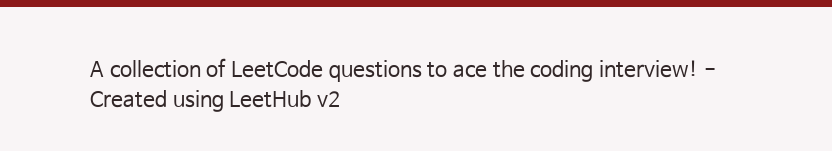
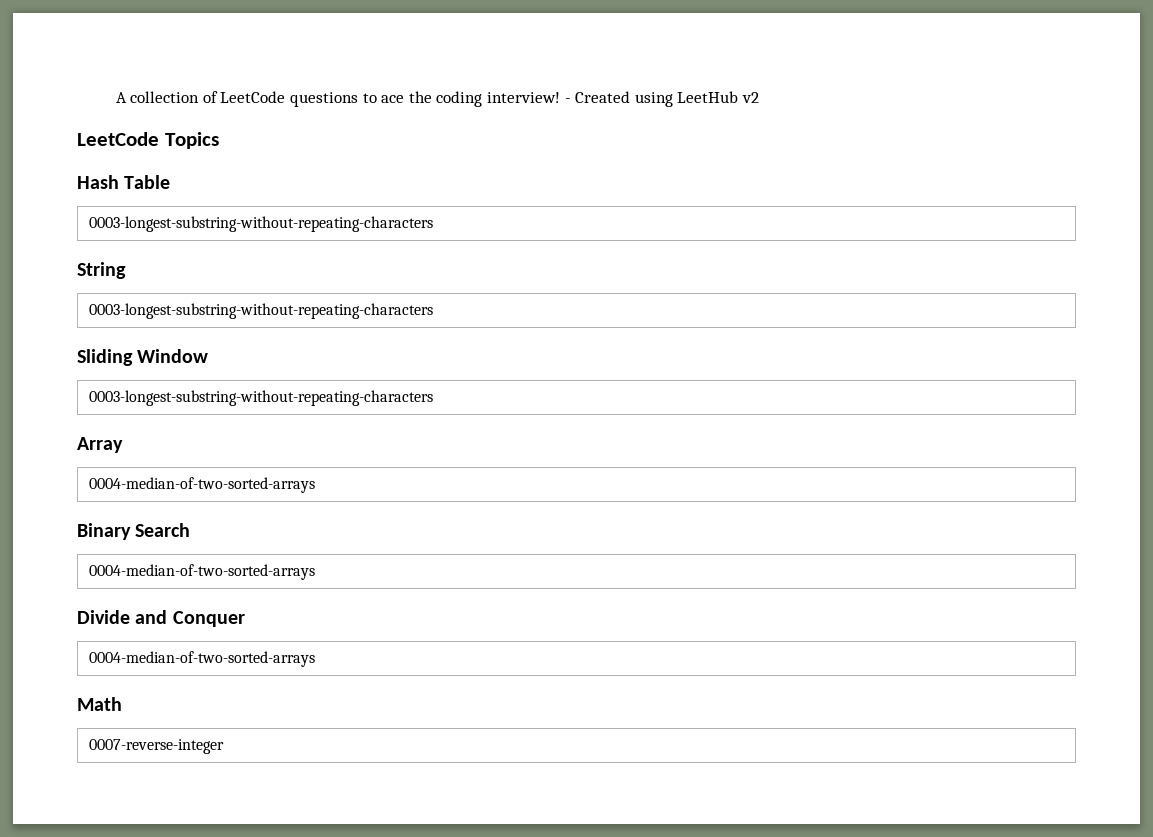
+ LeetCode Topics
+ Hash Table
+ 0003-longest-substring-without-repeating-characters
+ String
+ 0003-longest-substring-without-repeating-characters
+ Sliding Window
+ 0003-longest-substring-without-repeating-characters
+ Array
+ 0004-median-of-two-sorted-arrays
+ Binary Search
+ 0004-median-of-two-sorted-arrays
+ Divide and Conquer
+ 0004-median-of-two-sorted-arrays
+ Math
+ 0007-reverse-integer

